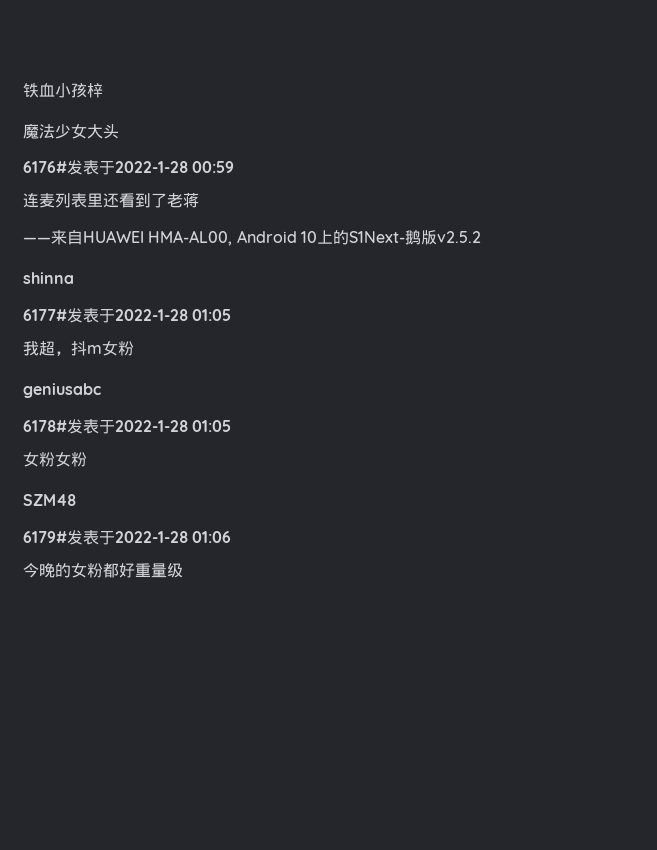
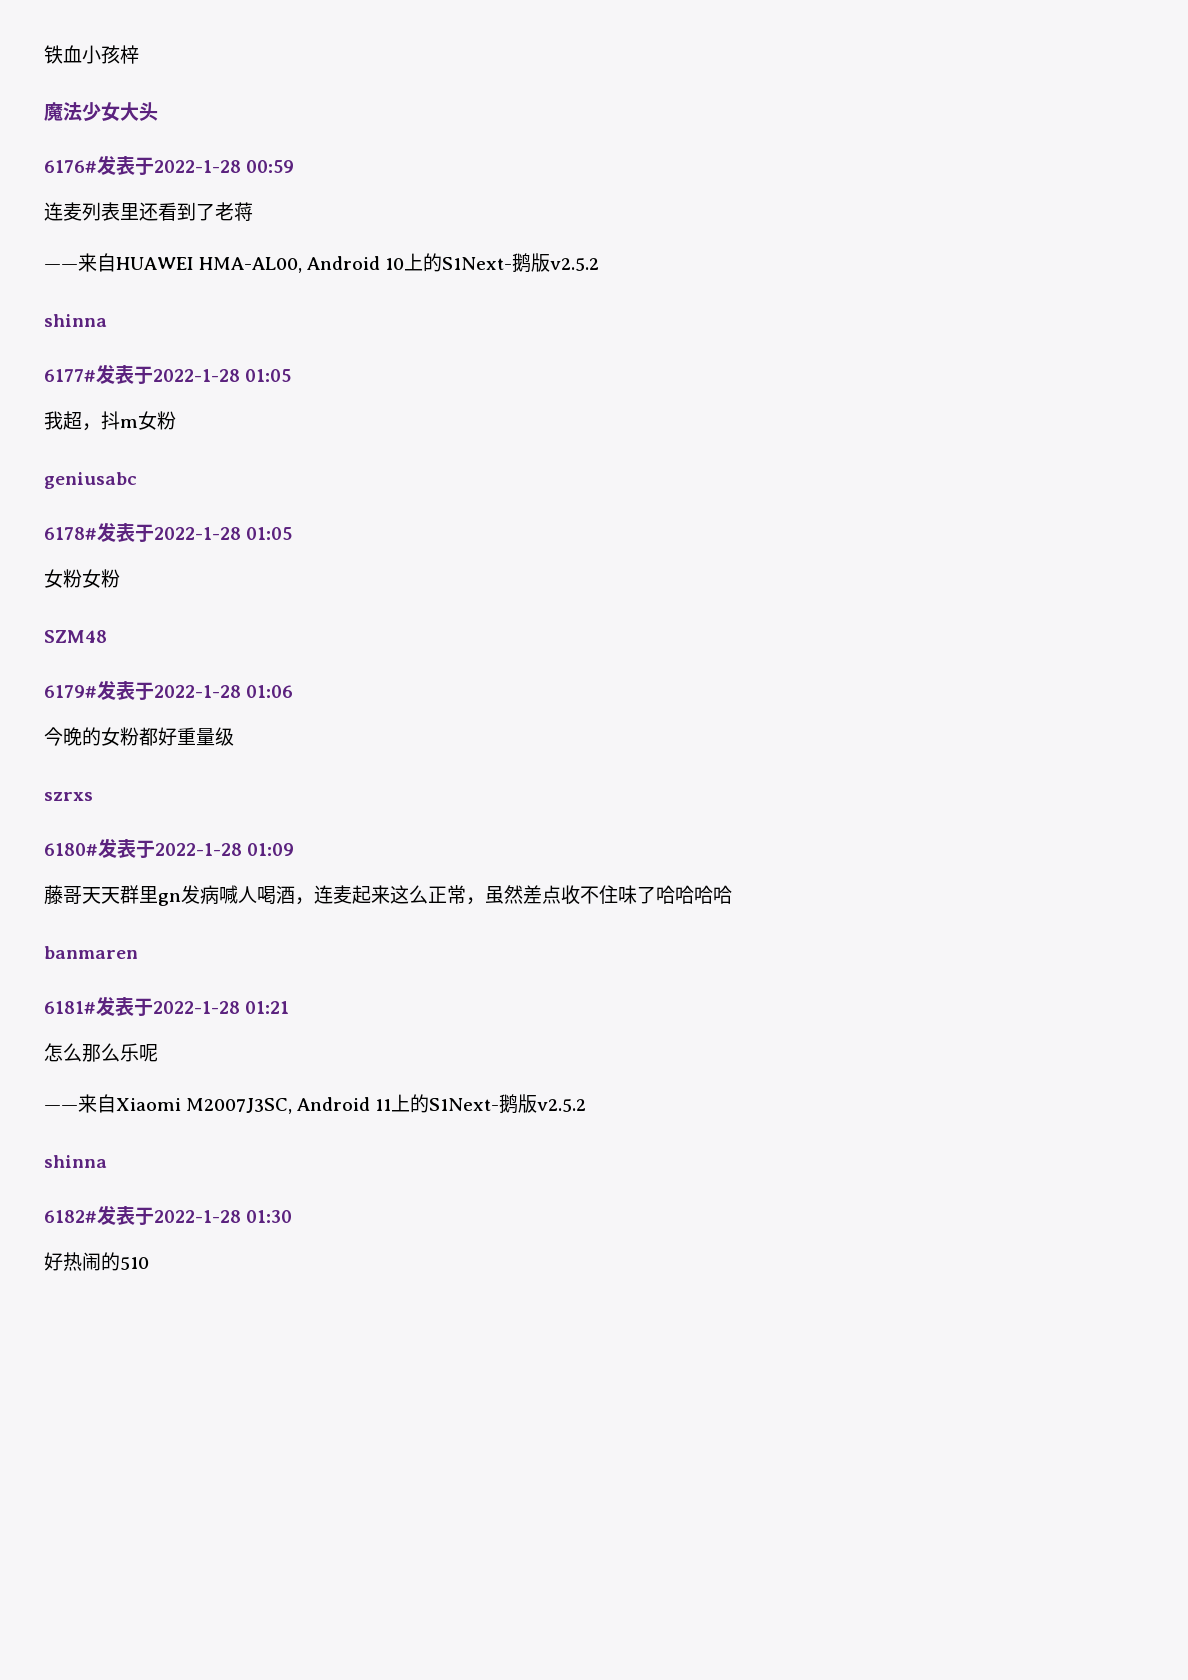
+ szrxs
+ 6180#发表于2022-1-28 01:09
+ 藤哥天天群里gn发病喊人喝酒，连麦起来这么正常，虽然差点收不住味了哈哈哈哈
+ banmaren
+ 6181#发表于2022-1-28 01:21
+ 怎么那么乐呢
+ ——来自Xiaomi M2007J3SC, Android 11上的S1Next-鹅版v2.5.2
+ shinna
+ 6182#发表于2022-1-28 01:30
+ 好热闹的510

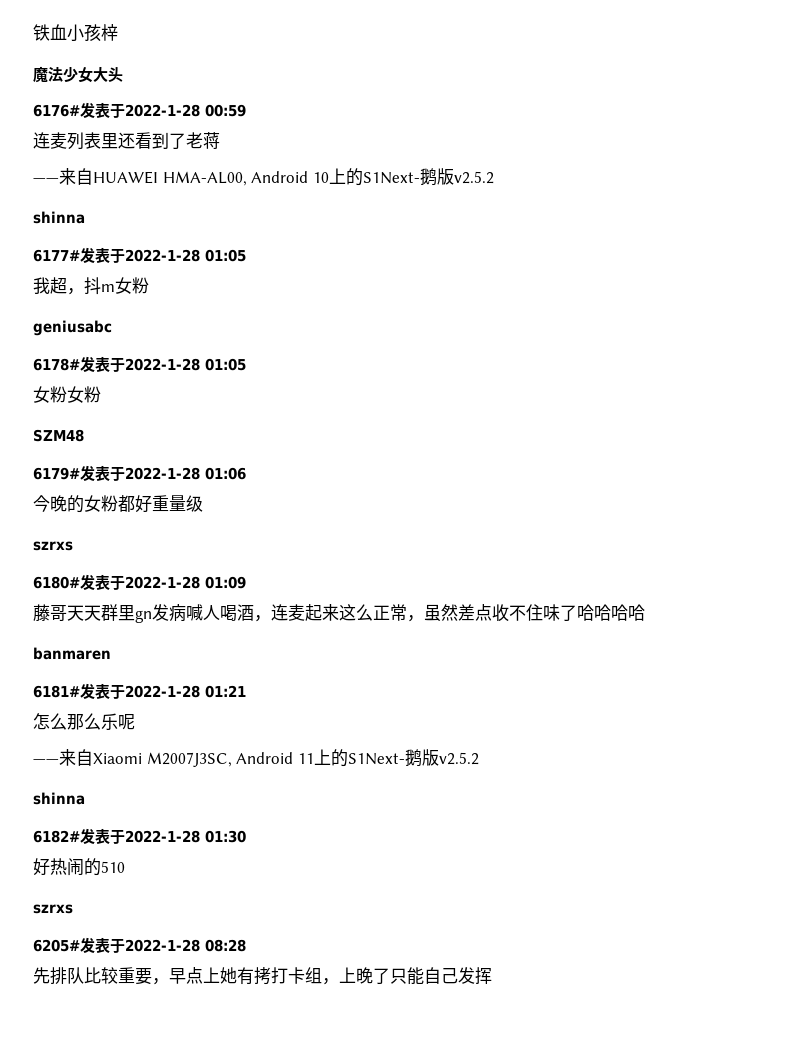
  好热闹的510
+ szrxs
+ 6205#发表于2022-1-28 08:28
+ 先排队比较重要，早点上她有拷打卡组，上晚了只能自己发挥

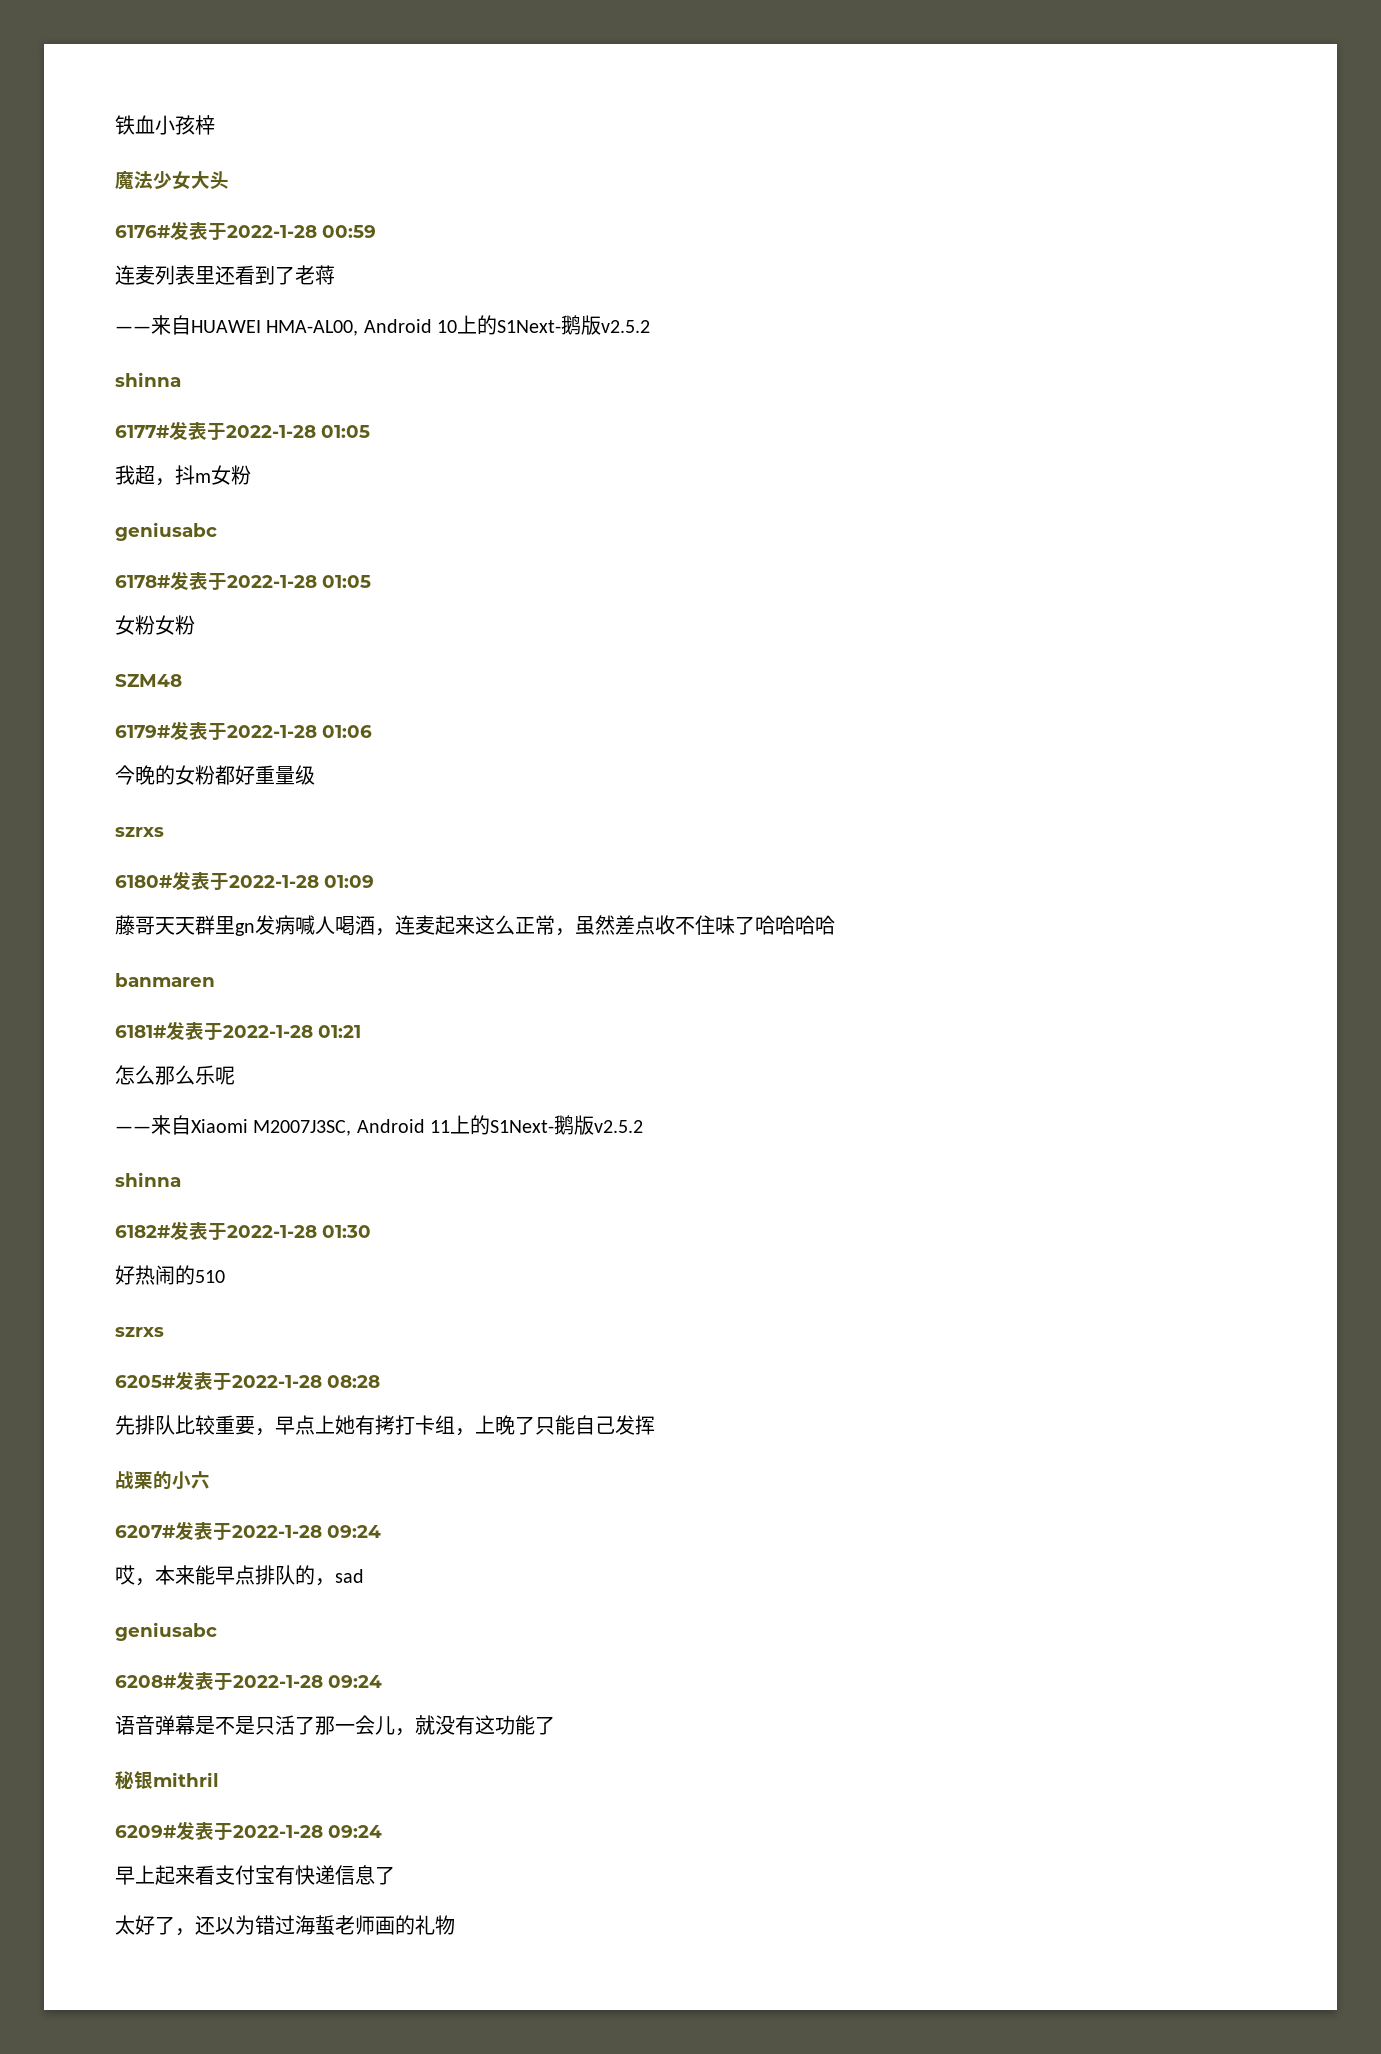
+ 战栗的小六
+ 6207#发表于2022-1-28 09:24
+ 哎，本来能早点排队的，sad
+ geniusabc
+ 6208#发表于2022-1-28 09:24
+ 语音弹幕是不是只活了那一会儿，就没有这功能了
+ 秘银mithril
+ 6209#发表于2022-1-28 09:24
+ 早上起来看支付宝有快递信息了
+ 太好了，还以为错过海蜇老师画的礼物

